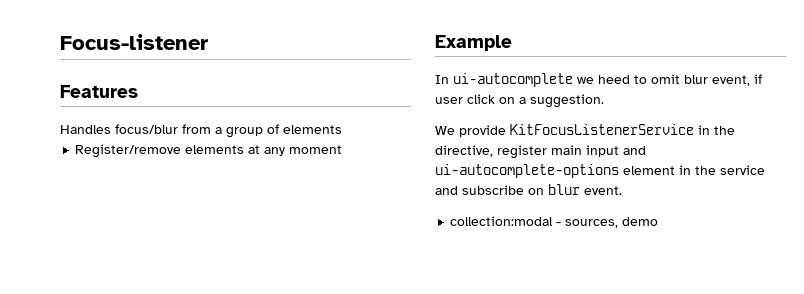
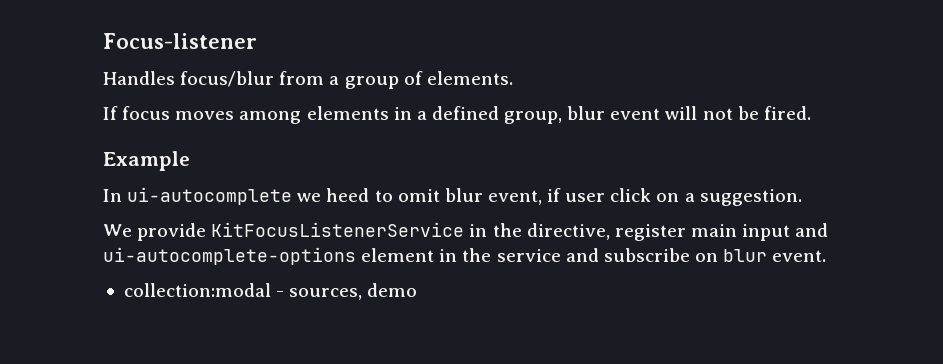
- Features
- Handles focus/blur from a group of elements
- Register/remove elements at any moment
+ Handles focus/blur from a group of elements.
+ If focus moves among elements in a defined group, blur event will not be fired.

